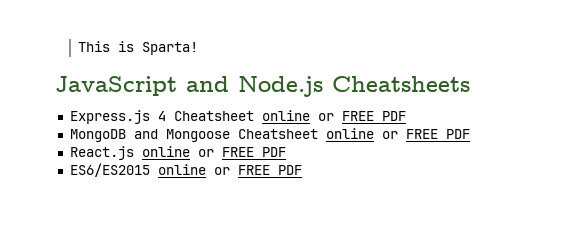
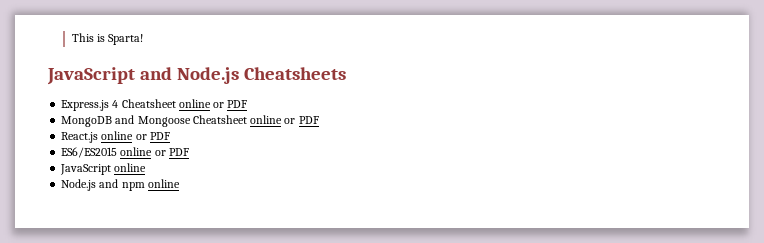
- Express.js 4 Cheatsheet online or FREE PDF
+ Express.js 4 Cheatsheet online or PDF
- MongoDB and Mongoose Cheatsheet online or FREE PDF
+ MongoDB and Mongoose Cheatsheet online or PDF
- React.js online or FREE PDF
+ React.js online or PDF
- ES6/ES2015 online or FREE PDF
+ ES6/ES2015 online or PDF
+ JavaScript online
+ Node.js and npm online

